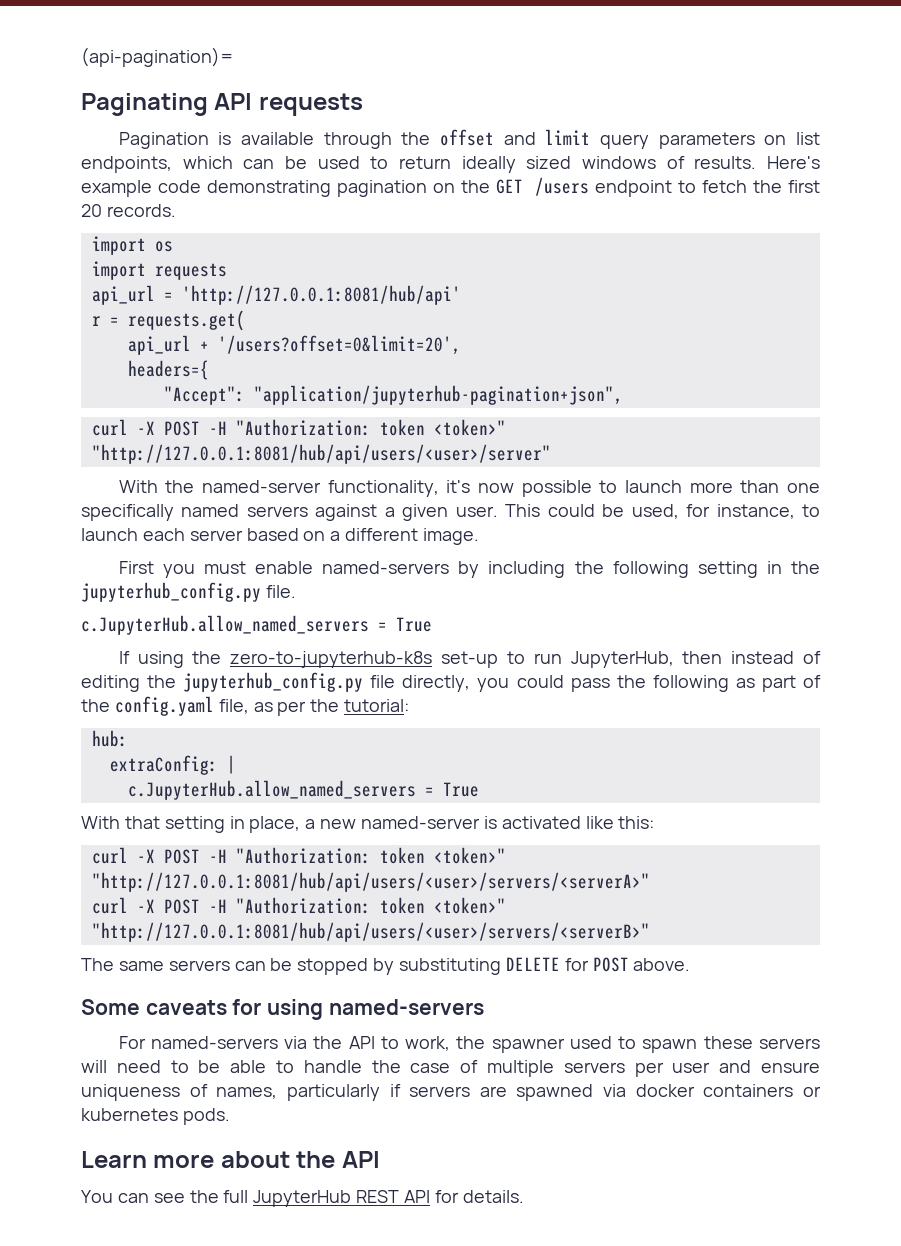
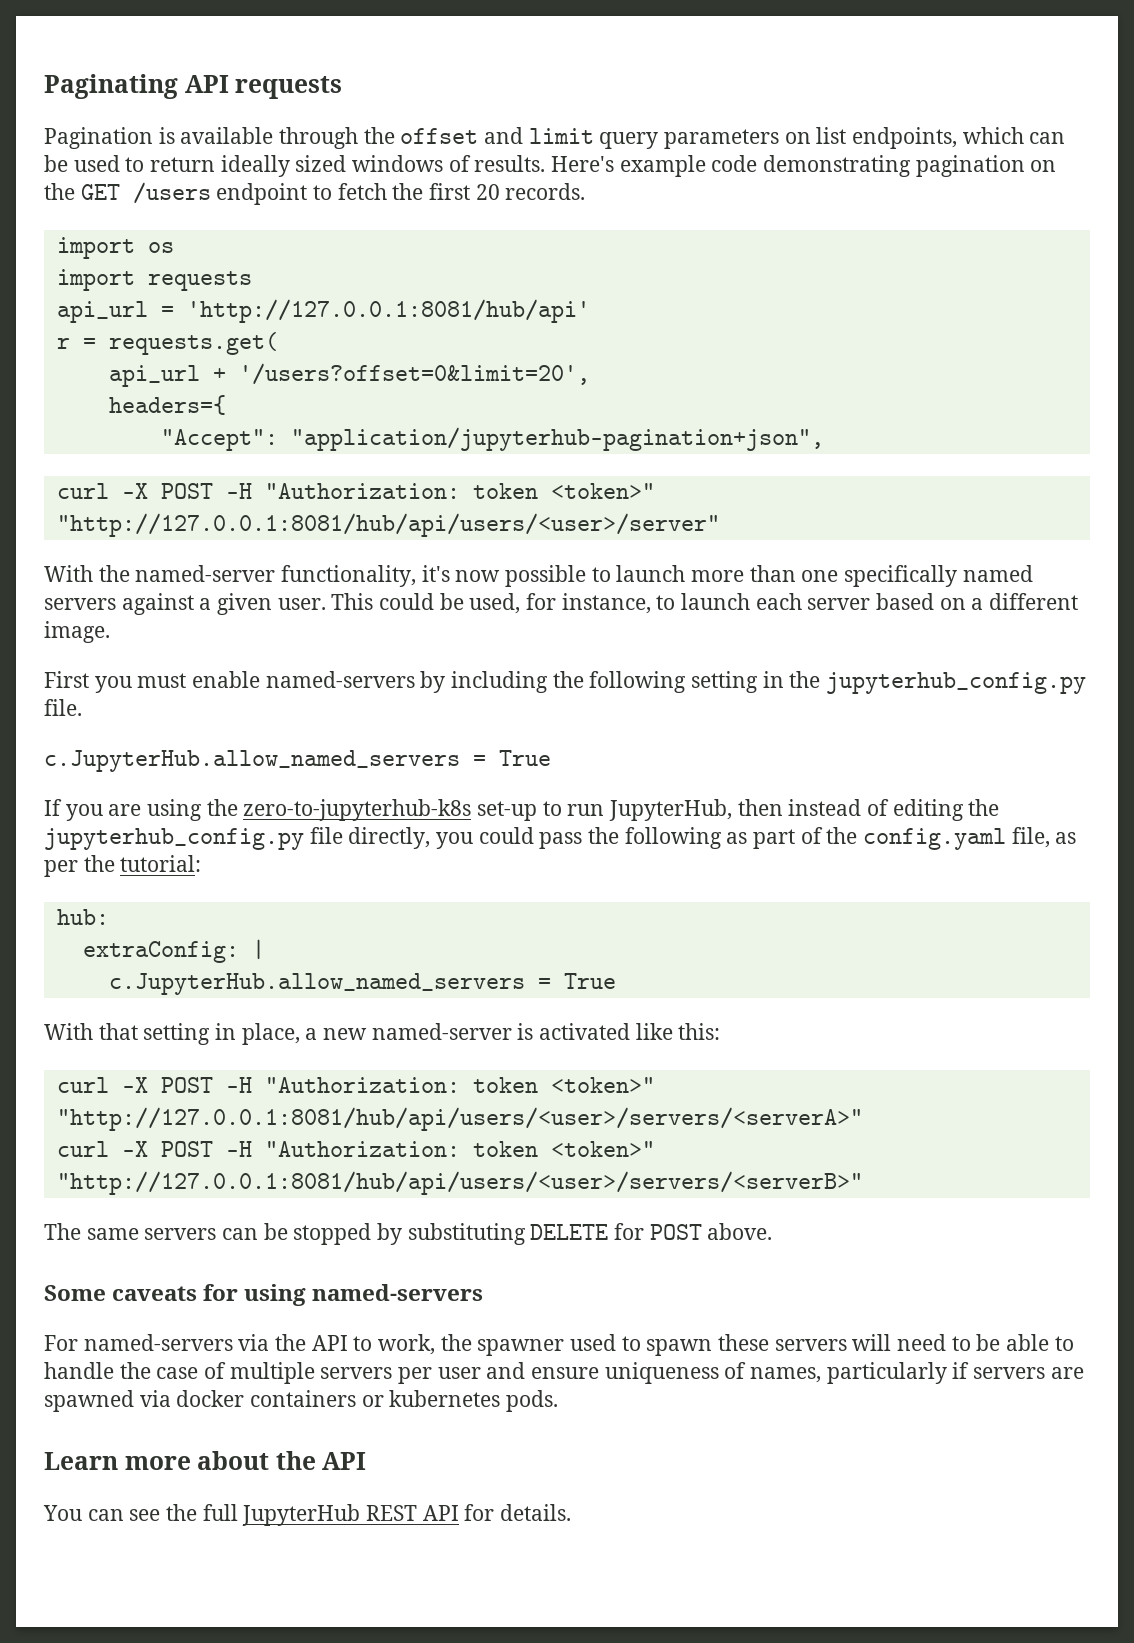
- (api-pagination)=
- If using the zero-to-jupyterhub-k8s set-up to run JupyterHub, then instead of editing the jupyterhub_config.py file directly, you could pass the following as part of the config.yaml file, as per the tutorial:
+ If you are using the zero-to-jupyterhub-k8s set-up to run JupyterHub, then instead of editing the jupyterhub_config.py file directly, you could pass the following as part of the config.yaml file, as per the tutorial:

